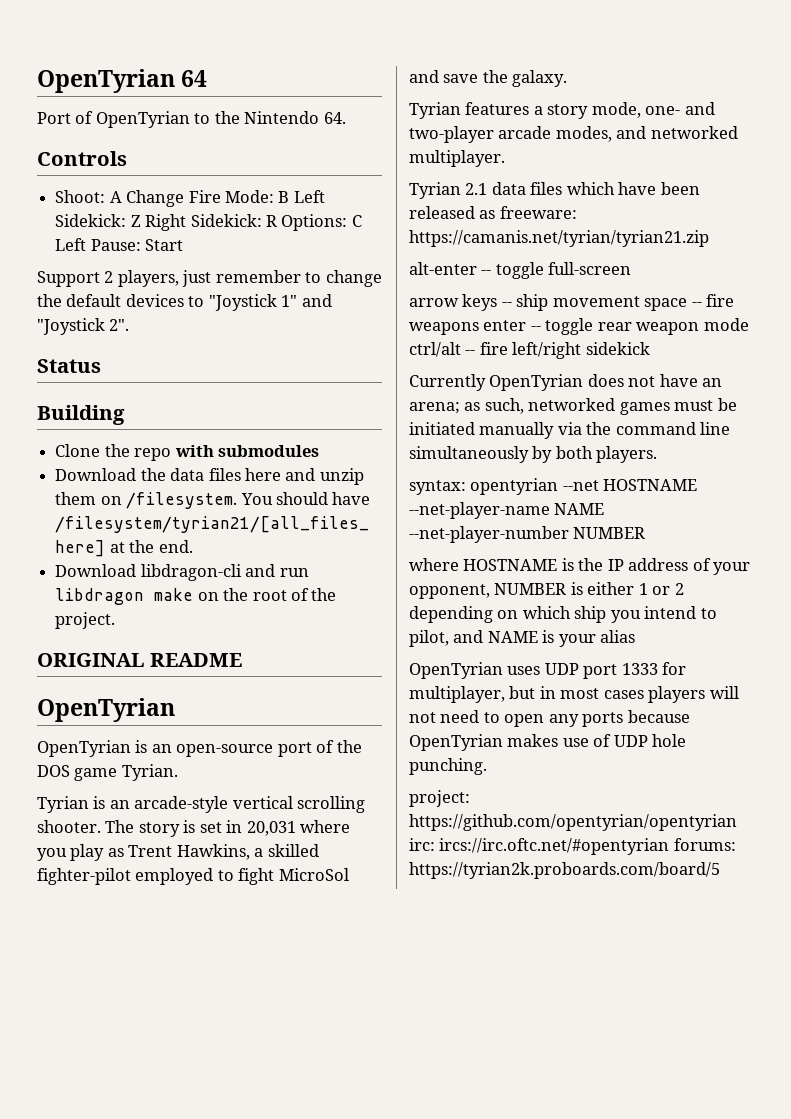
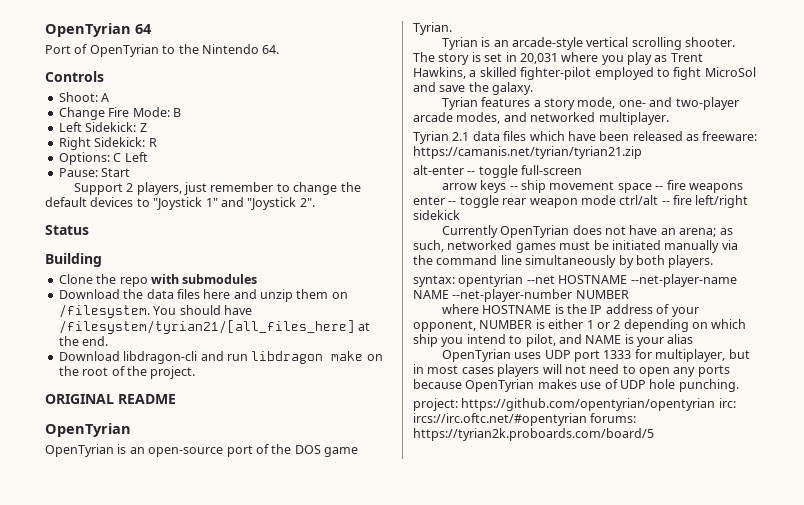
- Shoot: A Change Fire Mode: B Left Sidekick: Z Right Sidekick: R Options: C Left Pause: Start
+ Shoot: A
+ Change Fire Mode: B
+ Left Sidekick: Z
+ Right Sidekick: R
+ Options: C Left
+ Pause: Start

